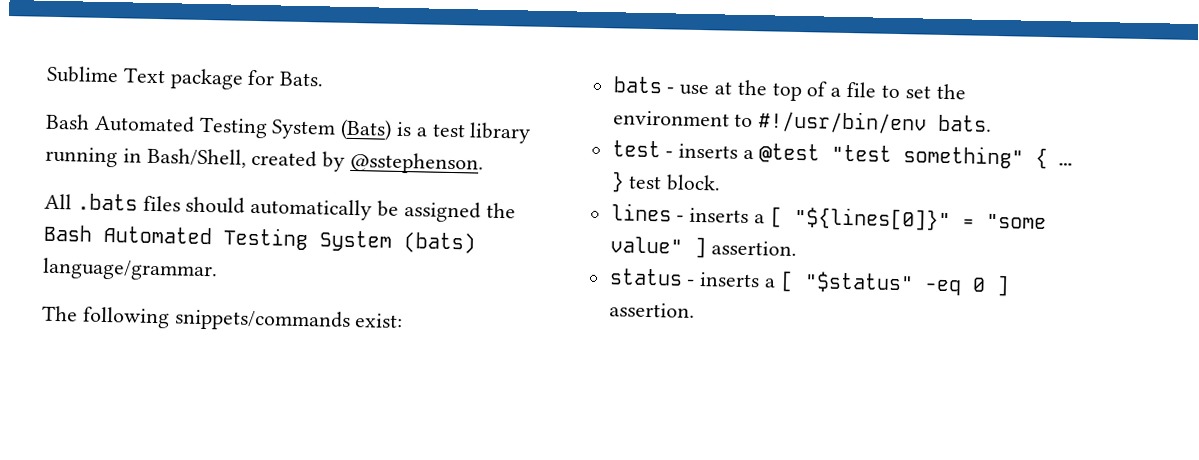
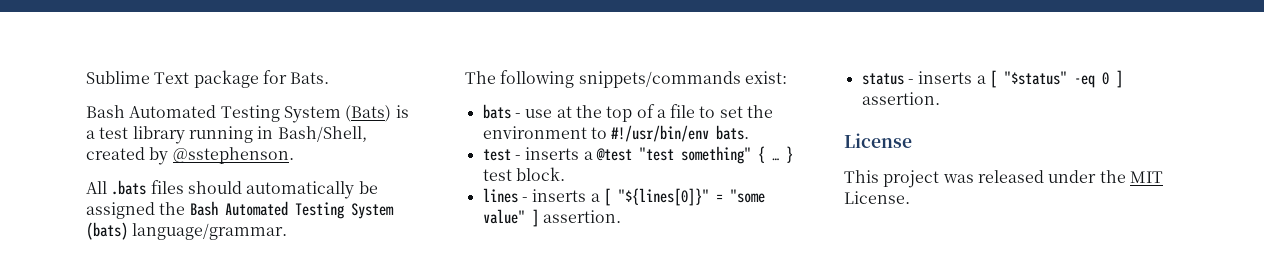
+ License
+ This project was released under the MIT License.

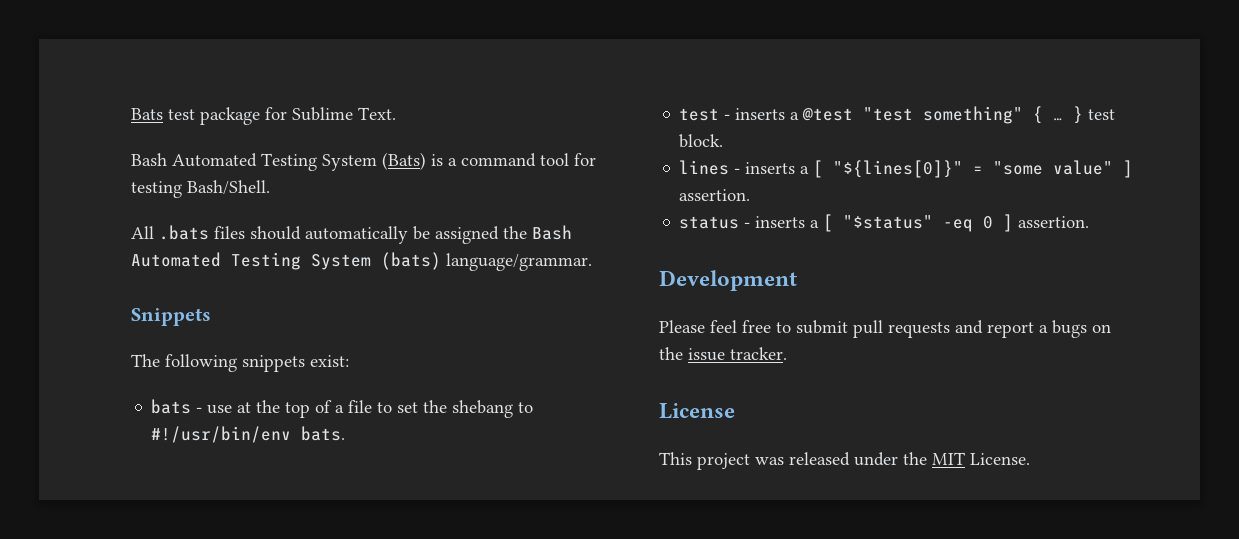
- Sublime Text package for Bats.
+ Bats test package for Sublime Text.
- Bash Automated Testing System (Bats) is a test library running in Bash/Shell, created by @sstephenson.
+ Bash Automated Testing System (Bats) is a command tool for testing Bash/Shell.
+ Snippets
- The following snippets/commands exist:
+ The following snippets exist:
- bats - use at the top of a file to set the environment to #!/usr/bin/env bats.
+ bats - use at the top of a file to set the shebang to #!/usr/bin/env bats.
+ Development
+ Please feel free to submit pull requests and report a bugs on the issue tracker.

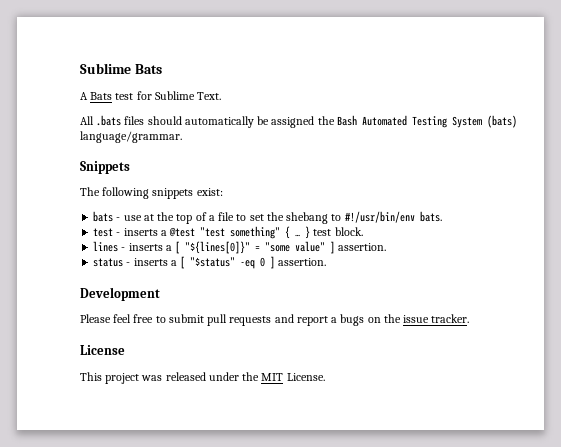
- Bats test package for Sublime Text.
+ Sublime Bats
+ A Bats test for Sublime Text.
- Bash Automated Testing System (Bats) is a command tool for testing Bash/Shell.

